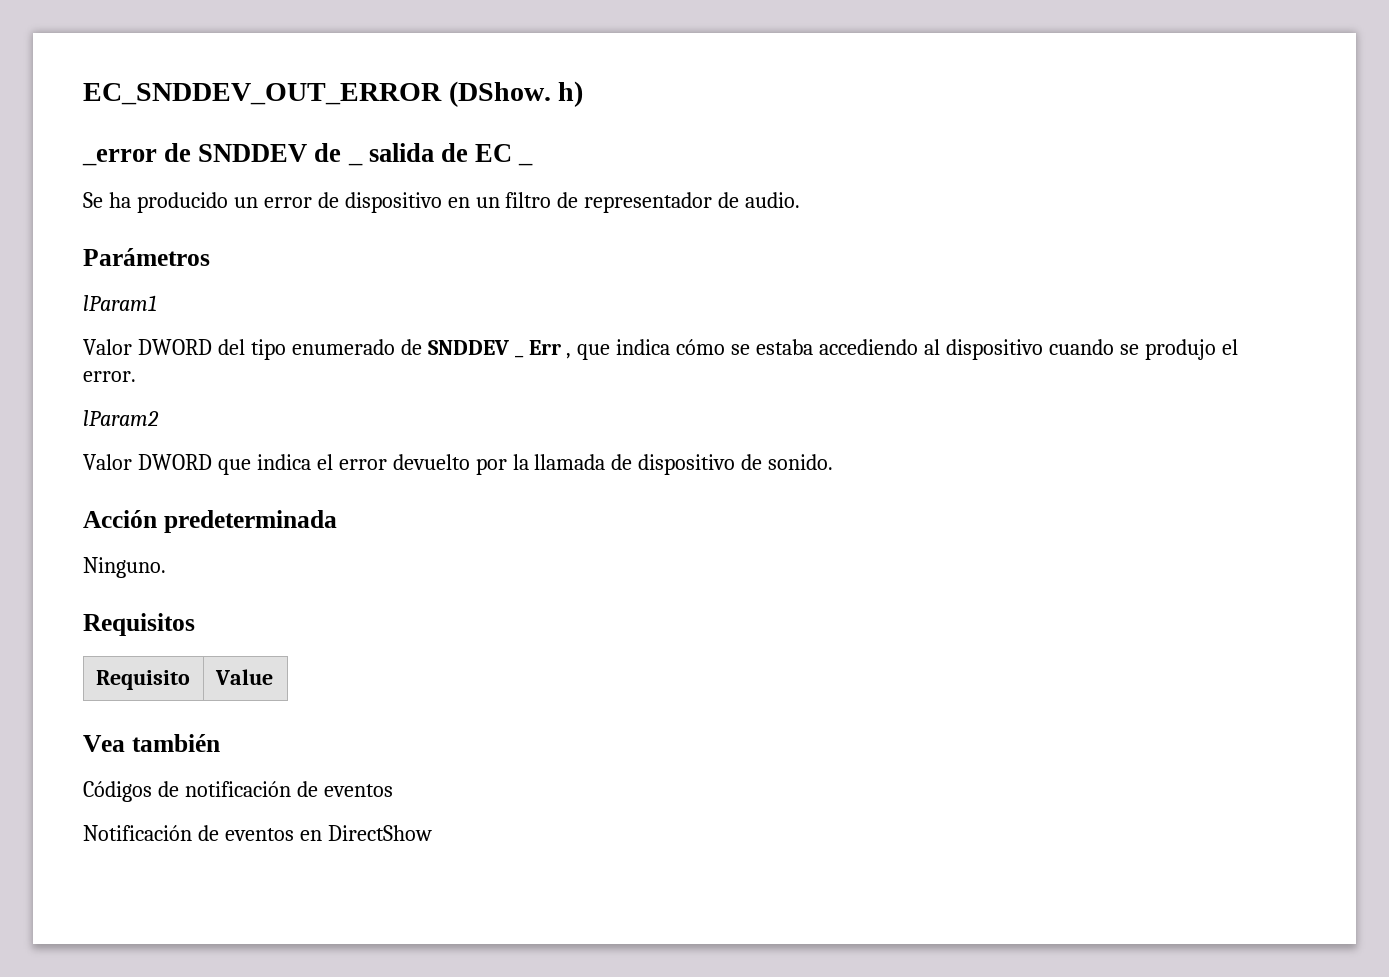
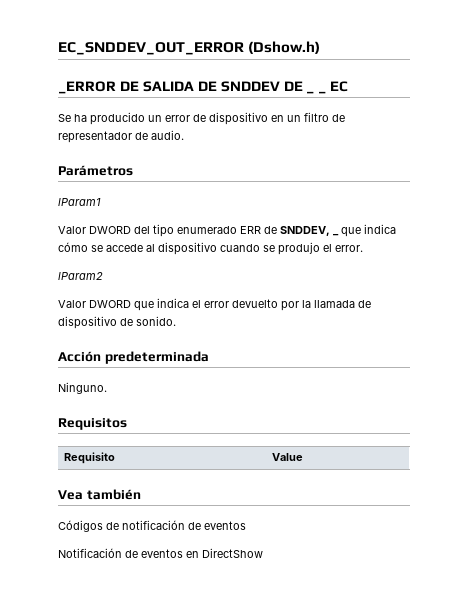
- EC_SNDDEV_OUT_ERROR (DShow. h)
- _error de SNDDEV de _ salida de EC _
+ EC_SNDDEV_OUT_ERROR (Dshow.h)
+ _ERROR DE SALIDA DE SNDDEV DE _ _ EC
- Valor DWORD del tipo enumerado de SNDDEV _ Err , que indica cómo se estaba accediendo al dispositivo cuando se produjo el error.
+ Valor DWORD del tipo enumerado ERR de SNDDEV, _ que indica cómo se accede al dispositivo cuando se produjo el error.

